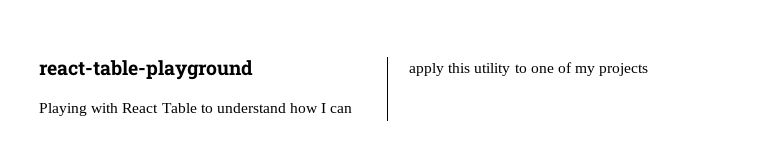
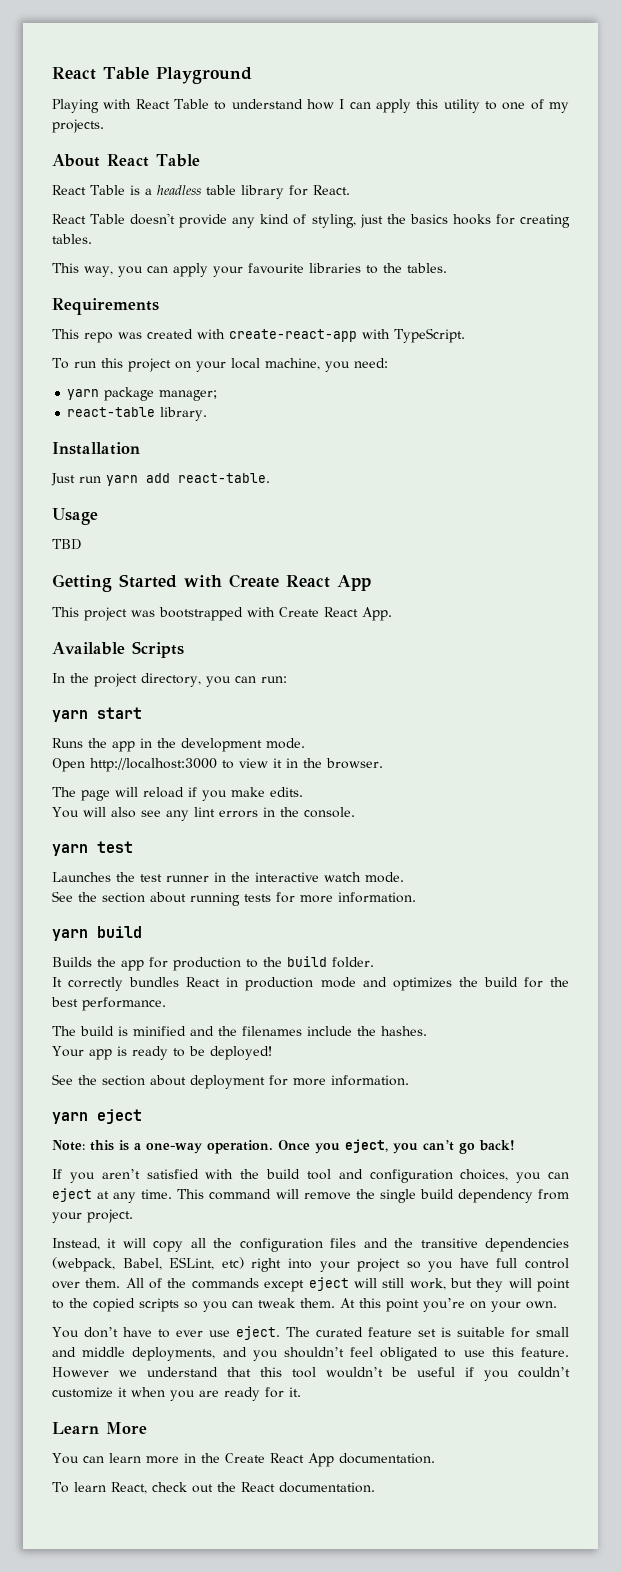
- react-table-playground
+ React Table Playground
- Playing with React Table to understand how I can apply this utility to one of my projects
+ Playing with React Table to understand how I can apply this utility to one of my projects.
+ About React Table
+ React Table is a headless table library for React.
+ React Table doesn't provide any kind of styling, just the basics hooks for creating tables.
+ This way, you can apply your favourite libraries to the tables.
+ Requirements
+ This repo was created with create-react-app with TypeScript.
+ To run this project on your local machine, you need:
+ yarn package manager;
+ react-table library.
+ Installation
+ Just run yarn add react-table.
+ Usage
+ TBD
+ Getting Started with Create React App
+ This project was bootstrapped with Create React App.
+ Available Scripts
+ In the project directory, you can run:
+ yarn start
+ Runs the app in the development mode.
+ Open http://localhost:3000 to view it in the browser.
+ The page will reload if you make edits.
+ You will also see any lint errors in the console.
+ yarn test
+ Launches the test runner in the interactive watch mode.
+ See the section about running tests for more information.
+ yarn build
+ Builds the app for production to the build folder.
+ It correctly bundles React in production mode and optimizes the build for the best performance.
+ The build is minified and the filenames include the hashes.
+ Your app is ready to be deployed!
+ See the section about deployment for more information.
+ yarn eject
+ Note: this is a one-way operation. Once you eject, you can’t go back!
+ If you aren’t satisfied with the build tool and configuration choices, you can eject at any time. This command will remove the single build dependency from your project.
+ Instead, it will copy all the configuration files and the transitive dependencies (webpack, Babel, ESLint, etc) right into your project so you have full control over them. All of the commands except eject will still work, but they will point to the copied scripts so you can tweak them. At this point you’re on your own.
+ You don’t have to ever use eject. The curated feature set is suitable for small and middle deployments, and you shouldn’t feel obligated to use this feature. However we understand that this tool wouldn’t be useful if you couldn’t customize it when you are ready for it.
+ Learn More
+ You can learn more in the Create React App documentation.
+ To learn React, check out the React documentation.

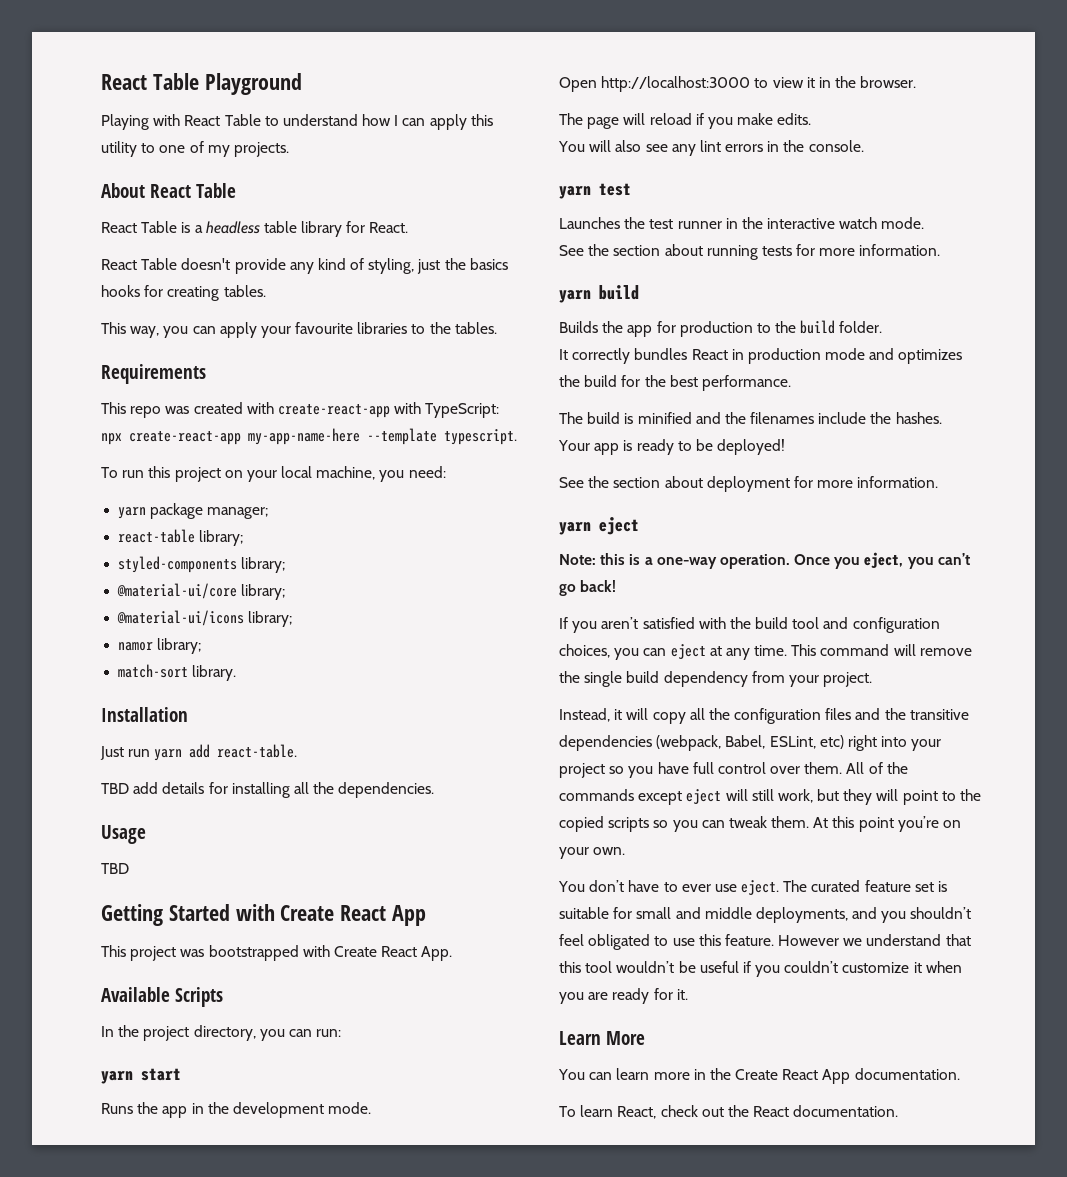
- This repo was created with create-react-app with TypeScript.
+ This repo was created with create-react-app with TypeScript: npx create-react-app my-app-name-here --template typescript.
- react-table library.
+ react-table library;
+ styled-components library;
+ @material-ui/core library;
+ @material-ui/icons library;
+ namor library;
+ match-sort library.
+ TBD add details for installing all the dependencies.

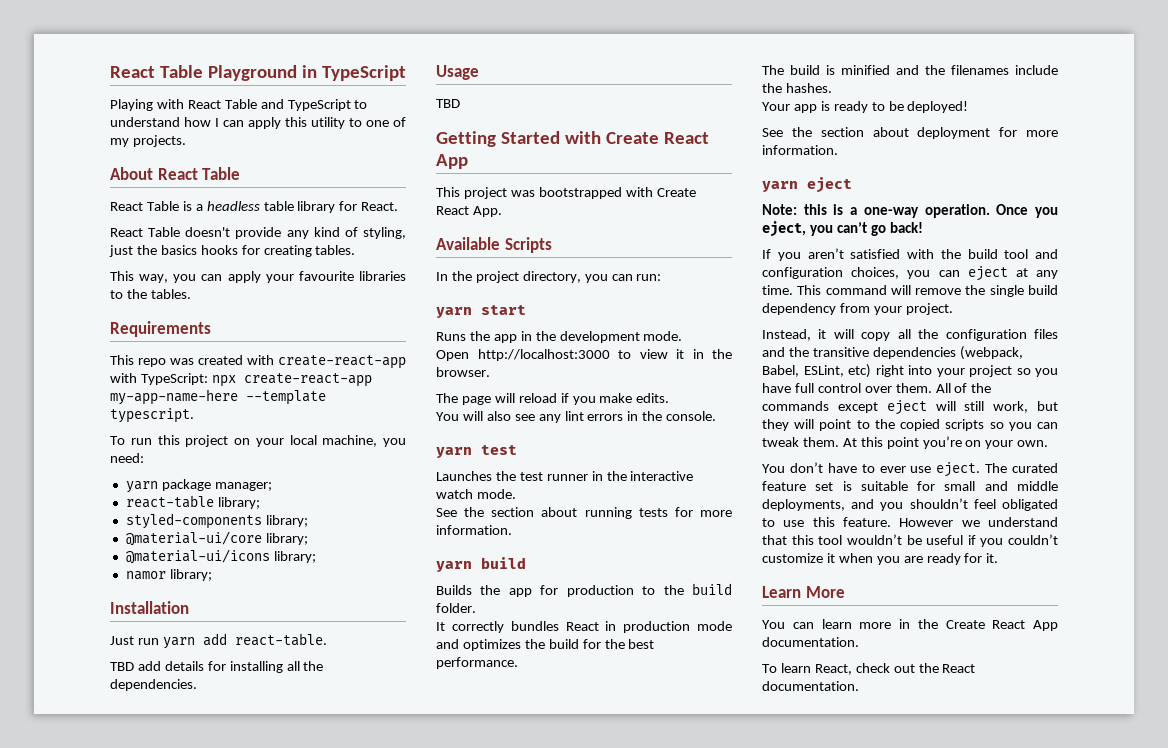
- React Table Playground
+ React Table Playground in TypeScript
- Playing with React Table to understand how I can apply this utility to one of my projects.
+ Playing with React Table and TypeScript to understand how I can apply this utility to one of my projects.
- match-sort library.

